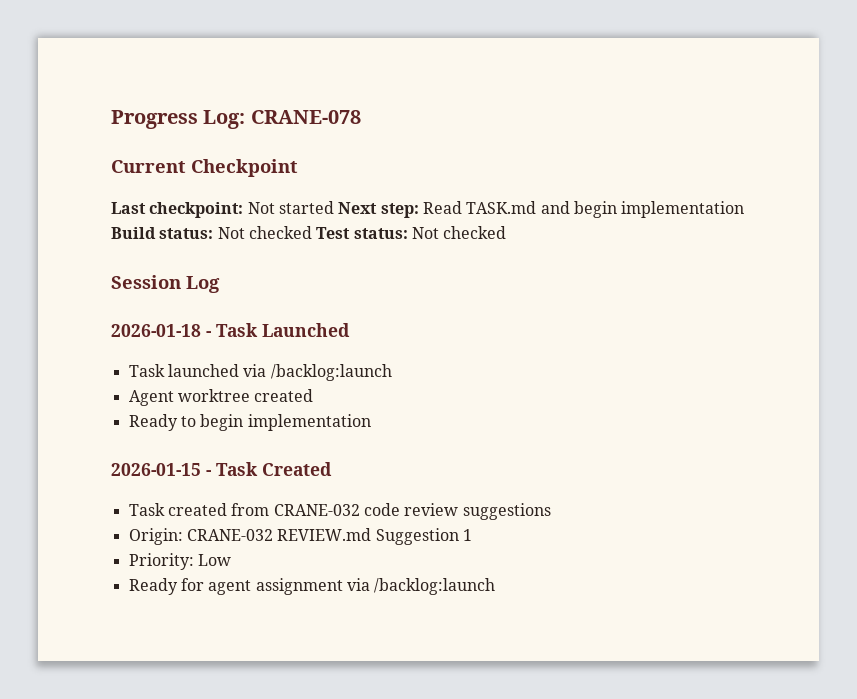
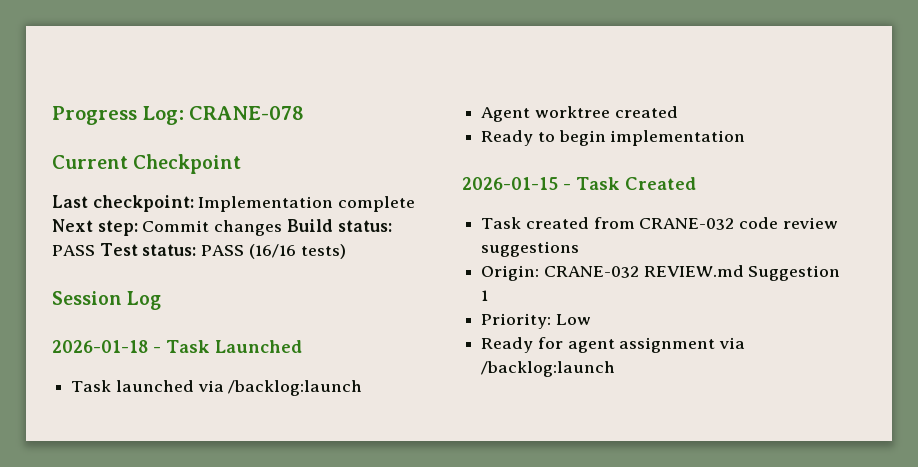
- Last checkpoint: Not started Next step: Read TASK.md and begin implementation Build status: Not checked Test status: Not checked
+ Last checkpoint: Implementation complete Next step: Commit changes Build status: PASS Test status: PASS (16/16 tests)

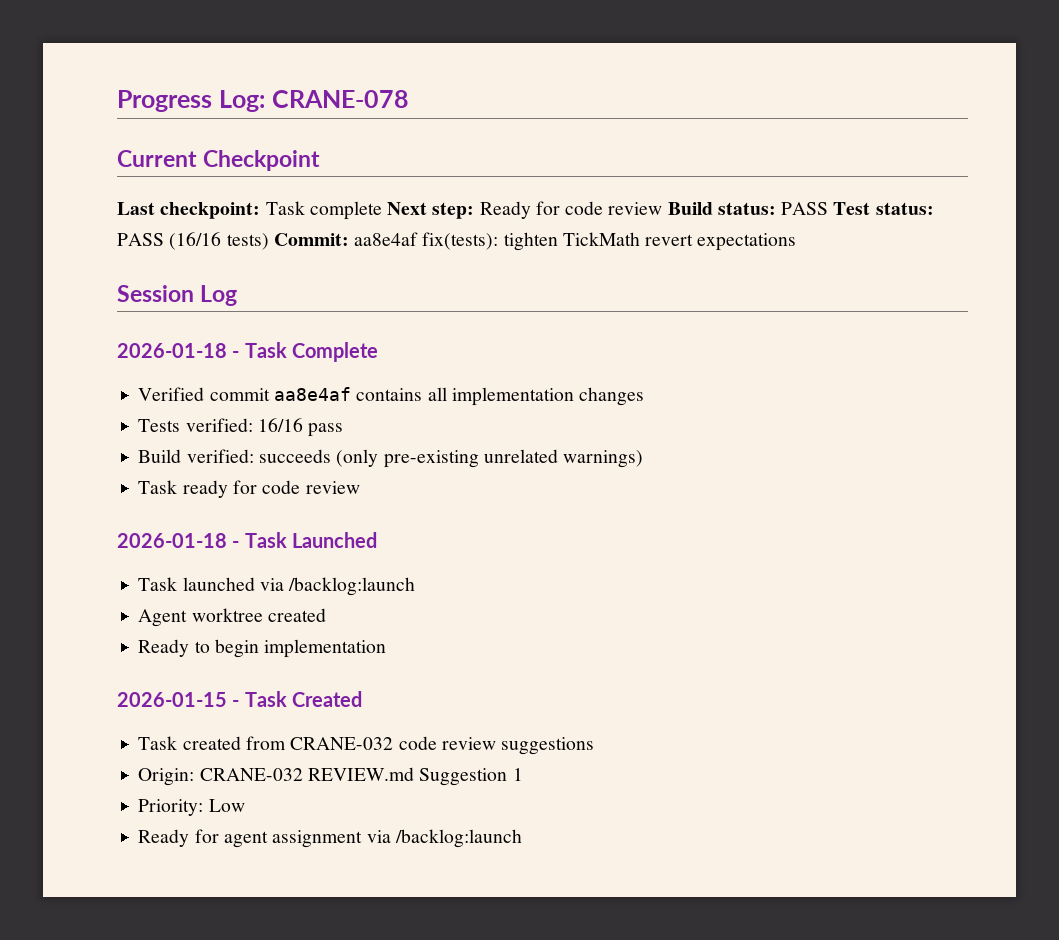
- Last checkpoint: Implementation complete Next step: Commit changes Build status: PASS Test status: PASS (16/16 tests)
+ Last checkpoint: Task complete Next step: Ready for code review Build status: PASS Test status: PASS (16/16 tests) Commit: aa8e4af fix(tests): tighten TickMath revert expectations
  Session Log
+ 2026-01-18 - Task Complete
+ Verified commit aa8e4af contains all implementation changes
+ Tests verified: 16/16 pass
+ Build verified: succeeds (only pre-existing unrelated warnings)
+ Task ready for code review

